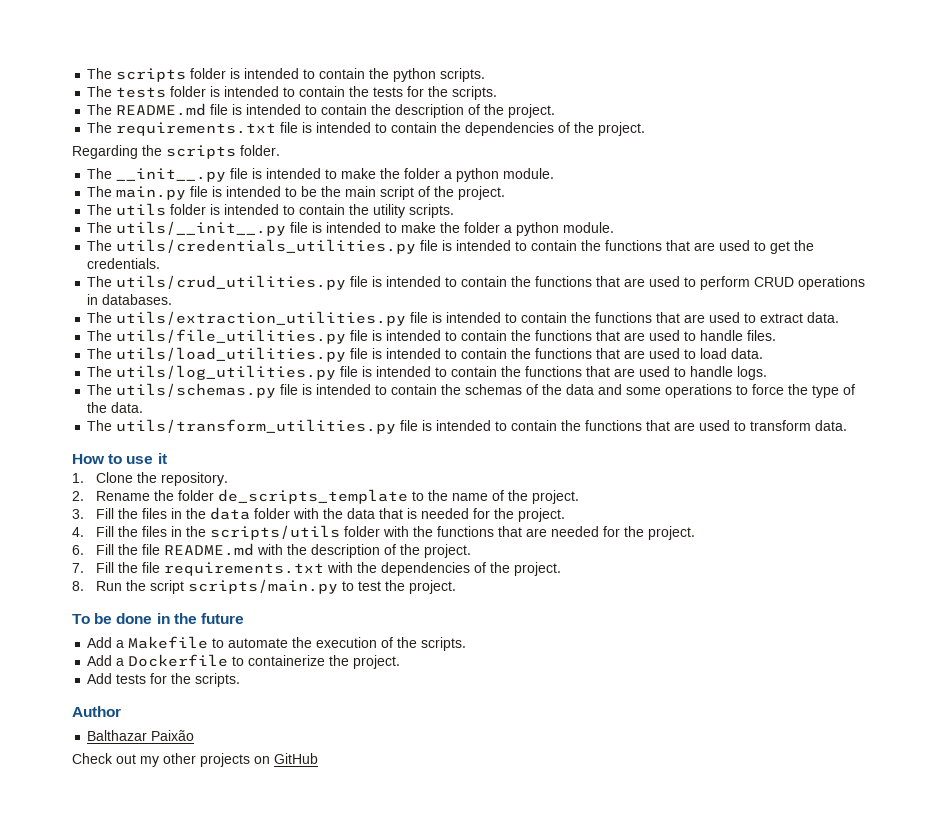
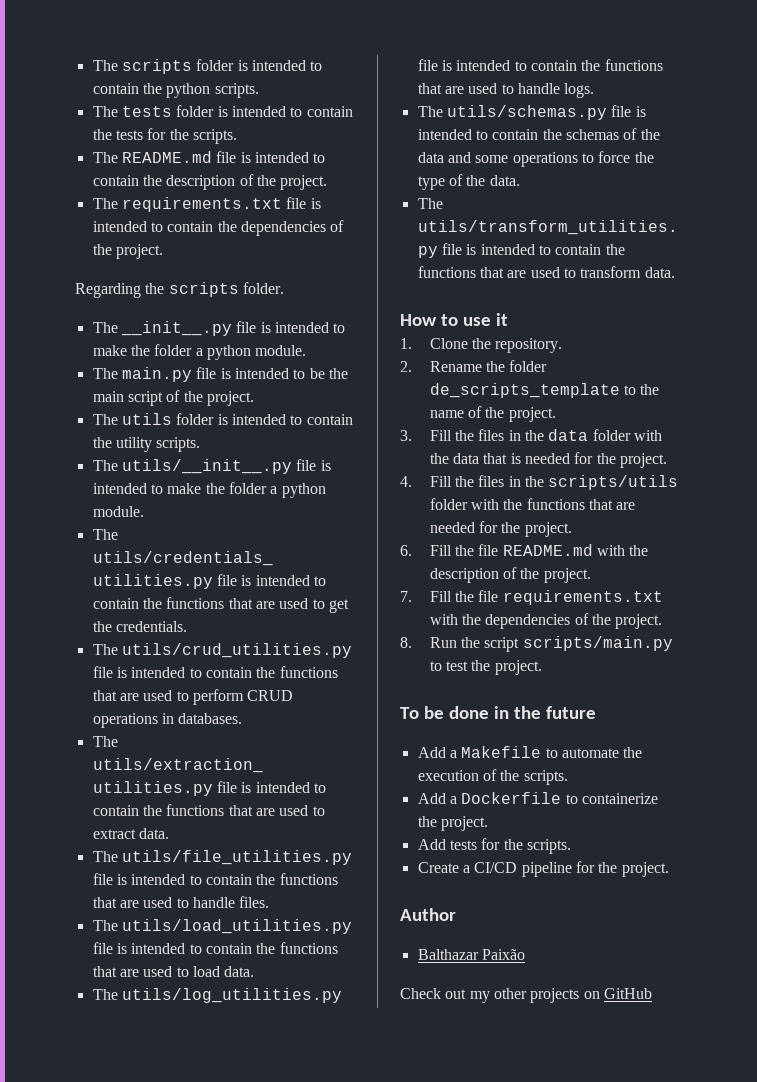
+ Create a CI/CD pipeline for the project.

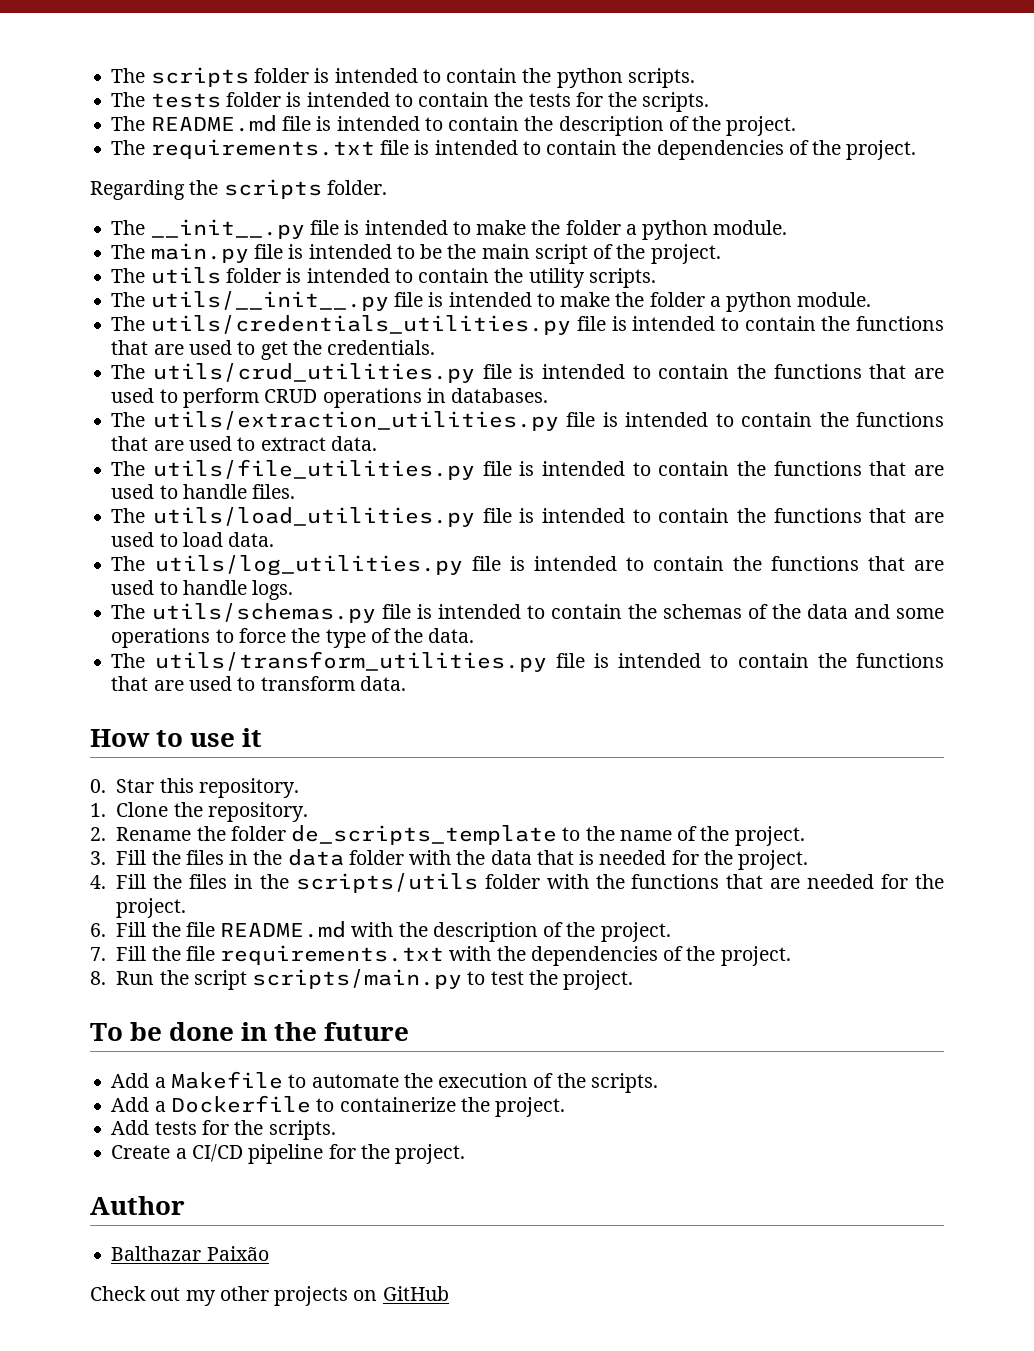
+ 0. Star this repository.

